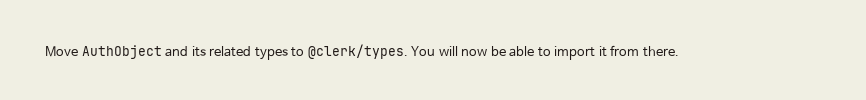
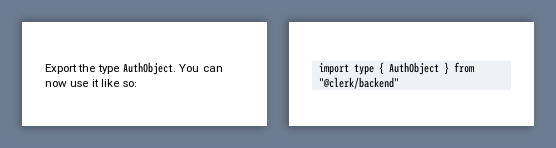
- Move AuthObject and its related types to @clerk/types. You will now be able to import it from there.
+ Export the type AuthObject. You can now use it like so:
+ import type { AuthObject } from "@clerk/backend"

